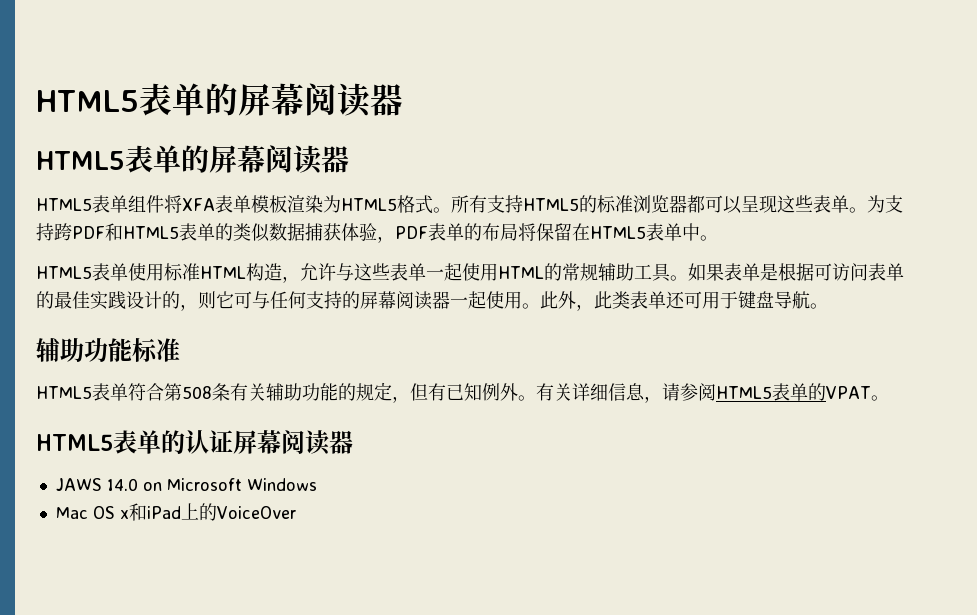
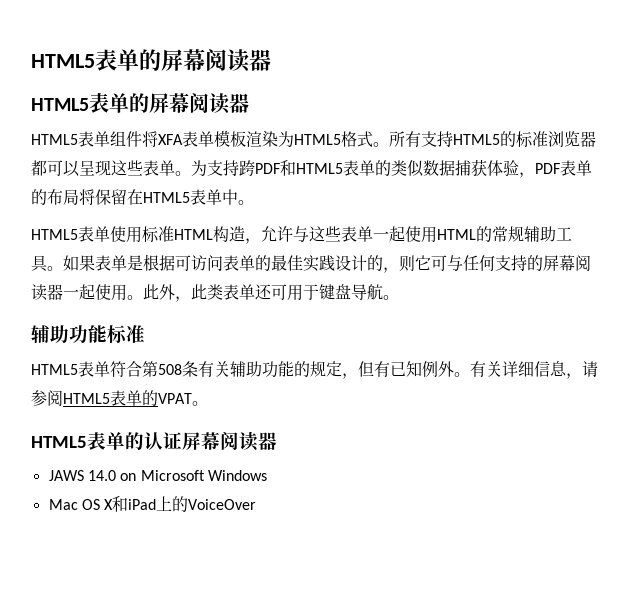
- Mac OS x和iPad上的VoiceOver
+ Mac OS X和iPad上的VoiceOver

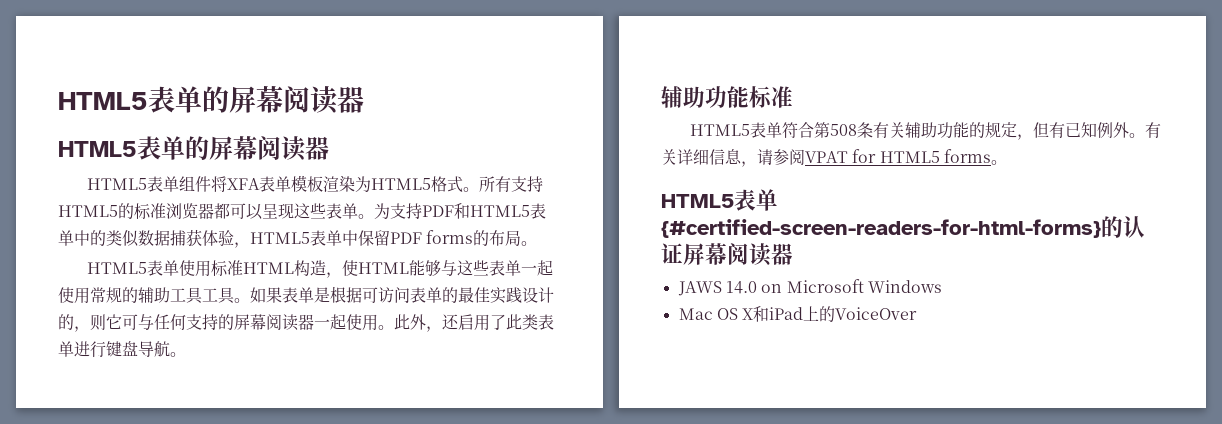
- 为支持跨PDF和HTML5表单的类似数据捕获体验，PDF表单的布局将保留在HTML5表单中。
+ 为支持PDF和HTML5表单中的类似数据捕获体验，HTML5表单中保留PDF forms的布局。
- HTML5表单使用标准HTML构造，允许与这些表单一起使用HTML的常规辅助工具。
+ HTML5表单使用标准HTML构造，使HTML能够与这些表单一起使用常规的辅助工具工具。
- 此外，此类表单还可用于键盘导航。
+ 此外，还启用了此类表单进行键盘导航。
- 有关详细信息，请参阅HTML5表单的VPAT。
- HTML5表单的认证屏幕阅读器
+ 有关详细信息，请参阅VPAT for HTML5 forms。
+ HTML5表单{#certified-screen-readers-for-html-forms}的认证屏幕阅读器

